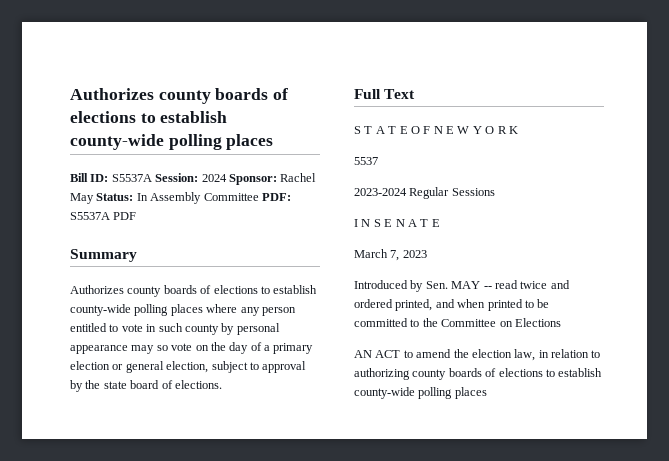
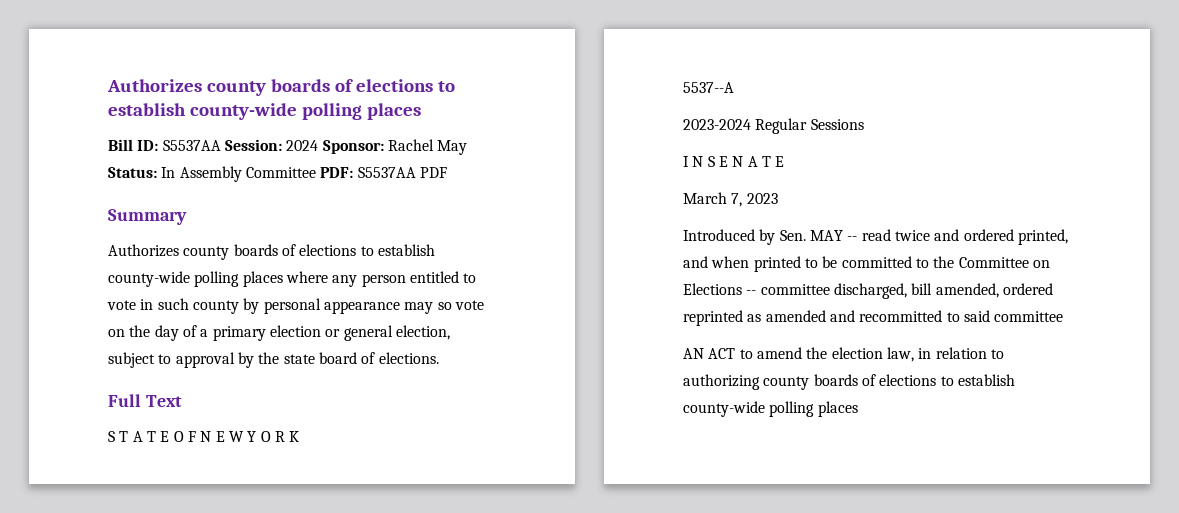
- Bill ID: S5537A Session: 2024 Sponsor: Rachel May Status: In Assembly Committee PDF: S5537A PDF
+ Bill ID: S5537AA Session: 2024 Sponsor: Rachel May Status: In Assembly Committee PDF: S5537AA PDF
- 5537
+ 5537--A
- Introduced by Sen. MAY -- read twice and ordered printed, and when printed to be committed to the Committee on Elections
+ Introduced by Sen. MAY -- read twice and ordered printed, and when printed to be committed to the Committee on Elections -- committee discharged, bill amended, ordered reprinted as amended and recommitted to said committee

